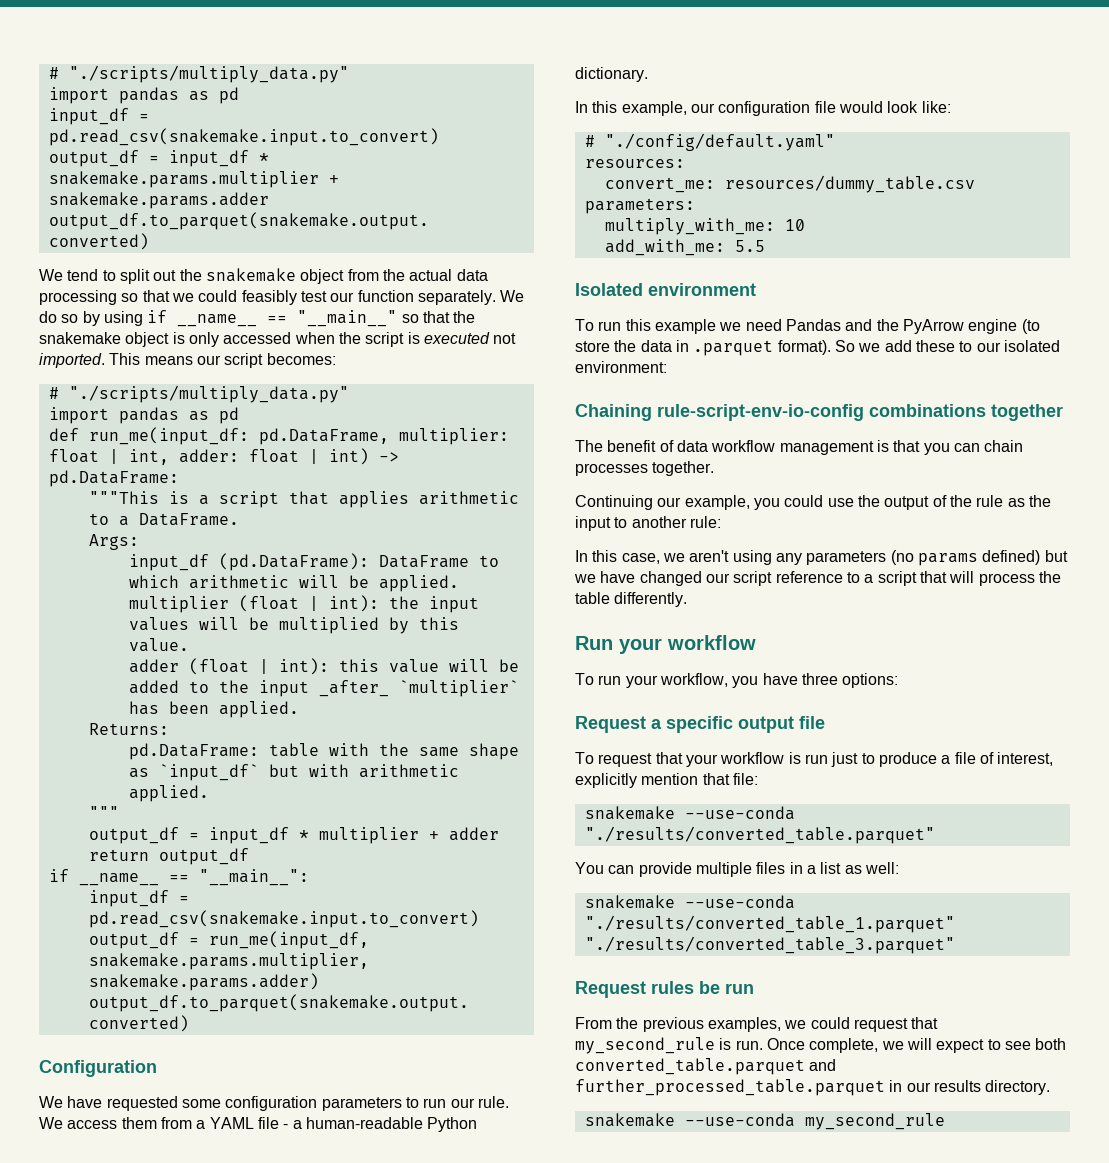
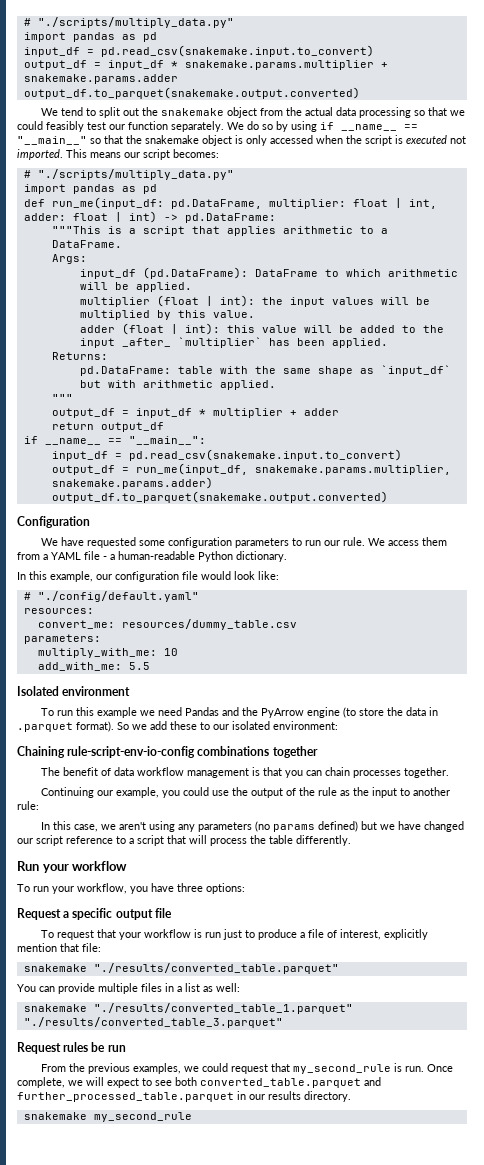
- snakemake --use-conda "./results/converted_table.parquet"
+ snakemake "./results/converted_table.parquet"
- snakemake --use-conda "./results/converted_table_1.parquet" "./results/converted_table_3.parquet"
+ snakemake "./results/converted_table_1.parquet" "./results/converted_table_3.parquet"
- snakemake --use-conda my_second_rule
+ snakemake my_second_rule

